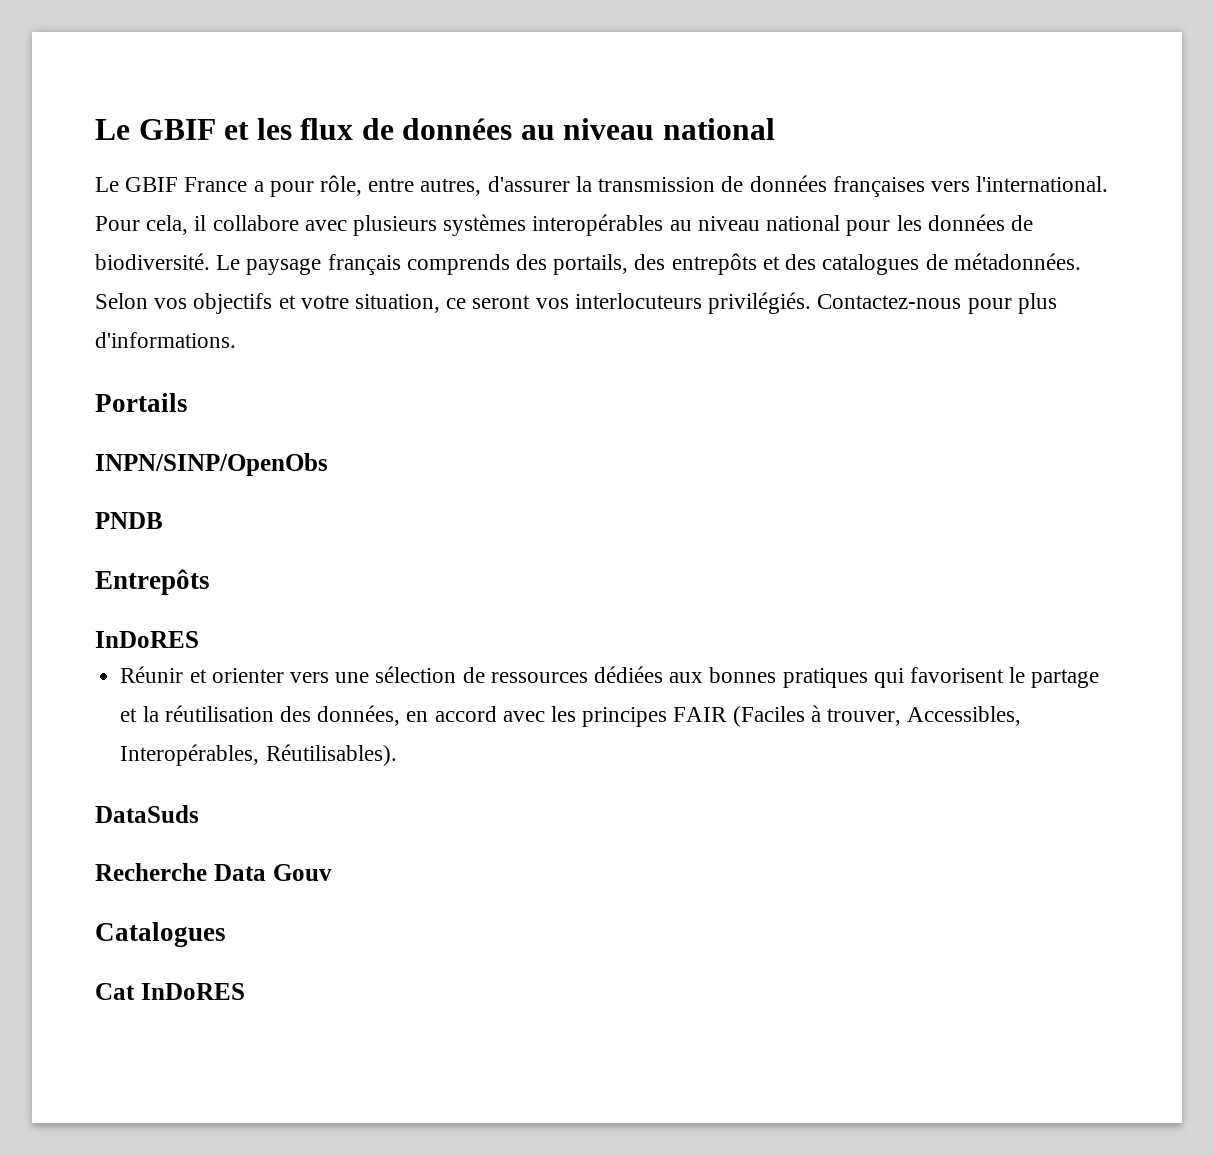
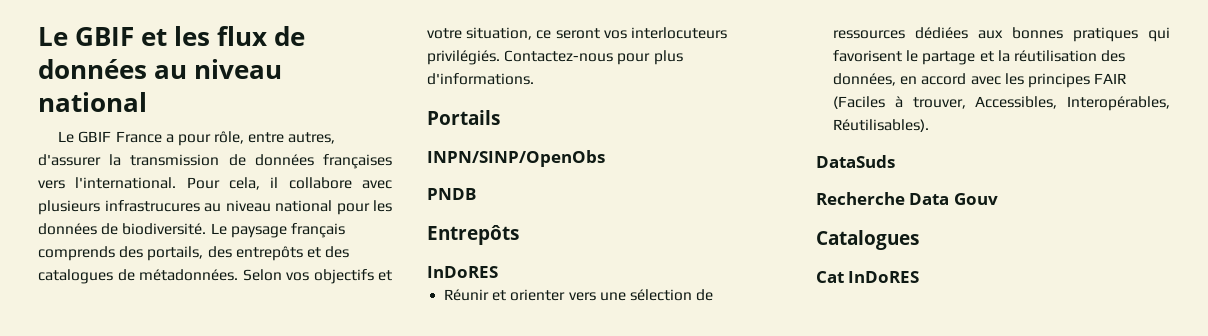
- Pour cela, il collabore avec plusieurs systèmes interopérables au niveau national pour les données de biodiversité.
+ Pour cela, il collabore avec plusieurs infrastrucures au niveau national pour les données de biodiversité.

